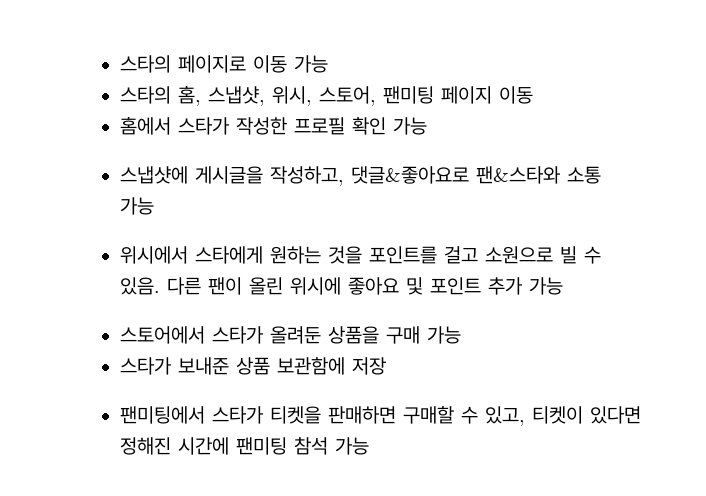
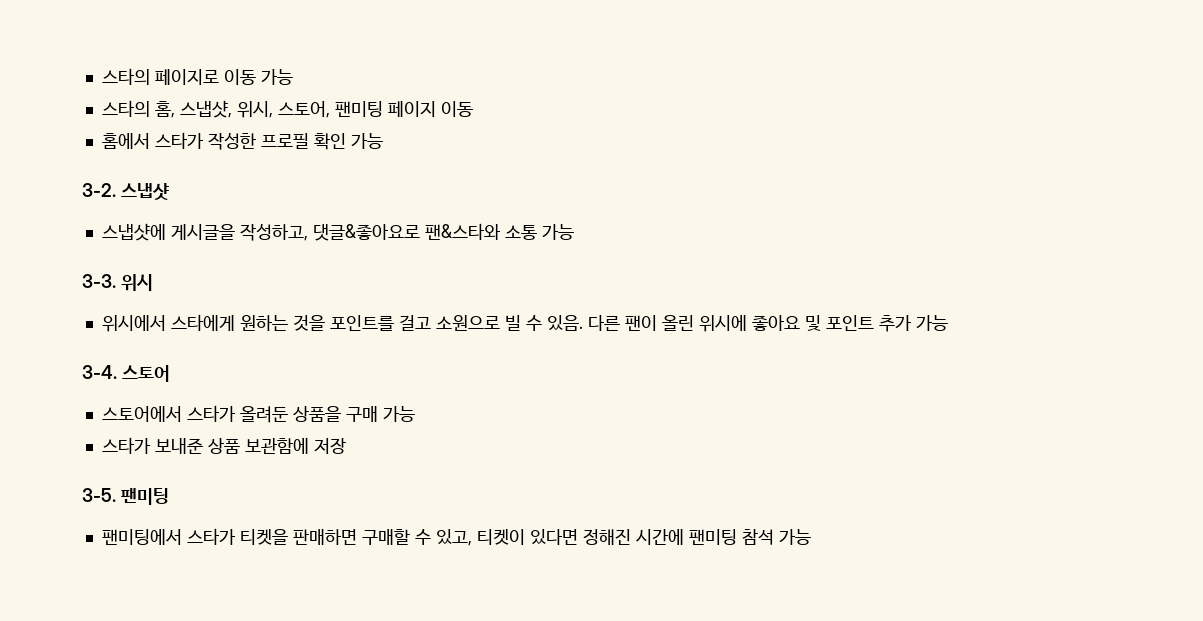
+ 3-2. 스냅샷
+ 3-3. 위시
+ 3-4. 스토어
+ 3-5. 팬미팅

